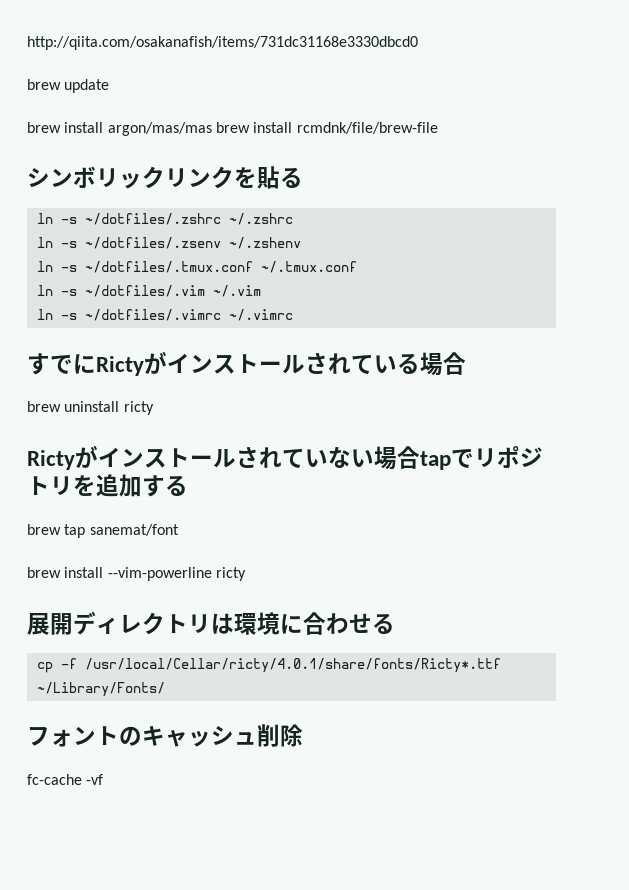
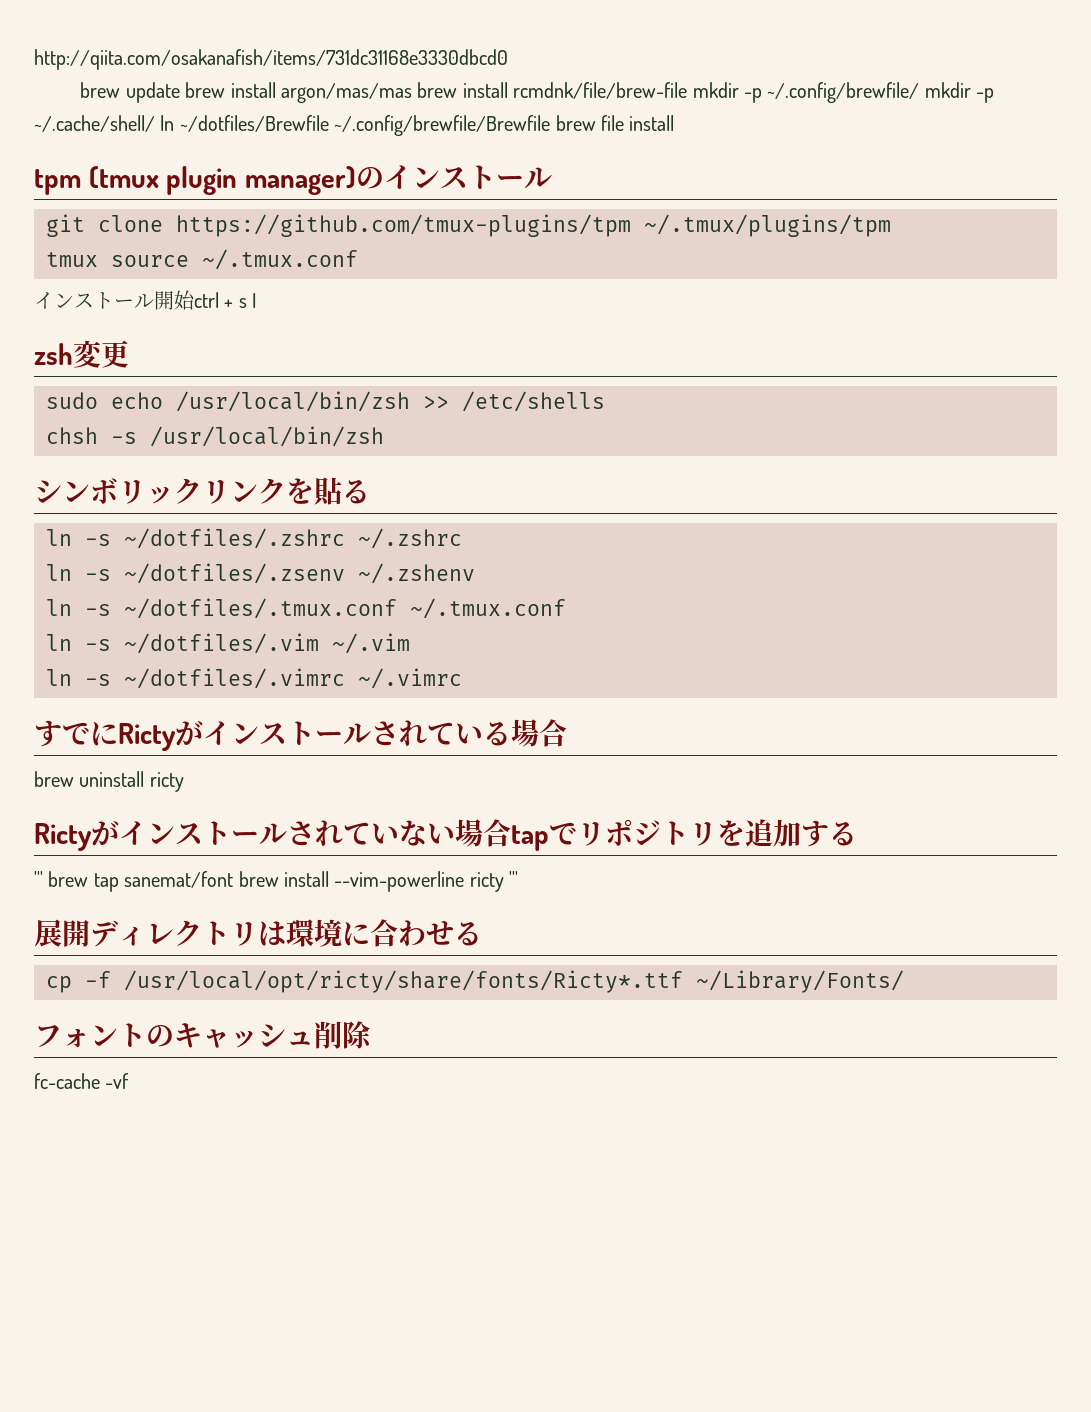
- brew update
- brew install argon/mas/mas brew install rcmdnk/file/brew-file
+ brew update brew install argon/mas/mas brew install rcmdnk/file/brew-file mkdir -p ~/.config/brewfile/ mkdir -p ~/.cache/shell/ ln ~/dotfiles/Brewfile ~/.config/brewfile/Brewfile brew file install
+ tpm (tmux plugin manager)のインストール
+ git clone https://github.com/tmux-plugins/tpm ~/.tmux/plugins/tpm
+ tmux source ~/.tmux.conf
+ インストール開始ctrl + s I
+ zsh変更
+ sudo echo /usr/local/bin/zsh >> /etc/shells
+ chsh -s /usr/local/bin/zsh
- brew tap sanemat/font
- brew install --vim-powerline ricty
+ ''' brew tap sanemat/font brew install --vim-powerline ricty '''
- cp -f /usr/local/Cellar/ricty/4.0.1/share/fonts/Ricty*.ttf ~/Library/Fonts/
+ cp -f /usr/local/opt/ricty/share/fonts/Ricty*.ttf ~/Library/Fonts/

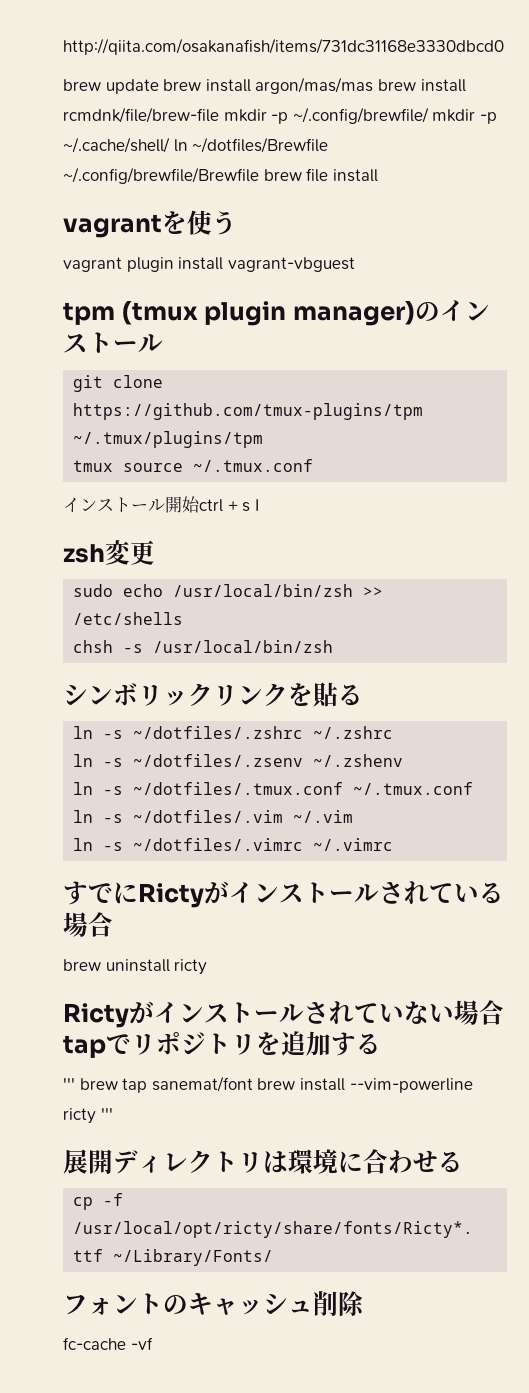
+ vagrantを使う
+ vagrant plugin install vagrant-vbguest

